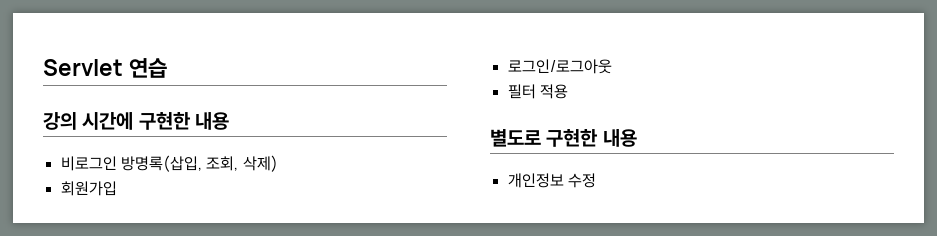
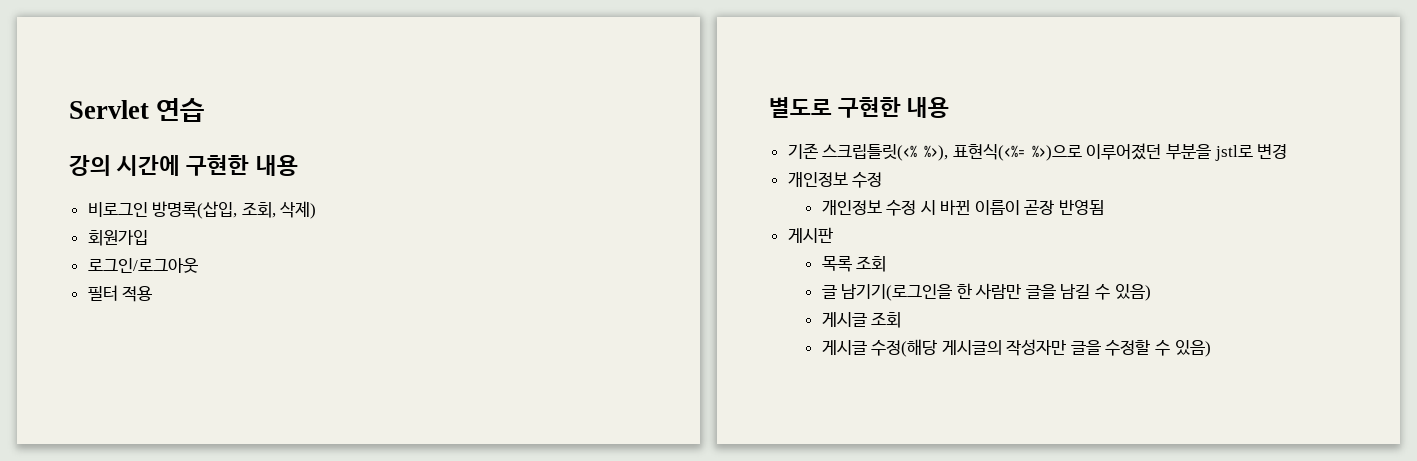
+ 기존 스크립틀릿(<% %>), 표현식(<%= %>)으로 이루어졌던 부분을 jstl로 변경
  개인정보 수정
+ 개인정보 수정 시 바뀐 이름이 곧장 반영됨
+ 게시판
+ 목록 조회
+ 글 남기기(로그인을 한 사람만 글을 남길 수 있음)
+ 게시글 조회
+ 게시글 수정(해당 게시글의 작성자만 글을 수정할 수 있음)

